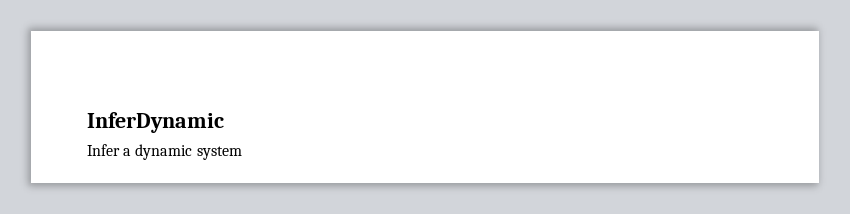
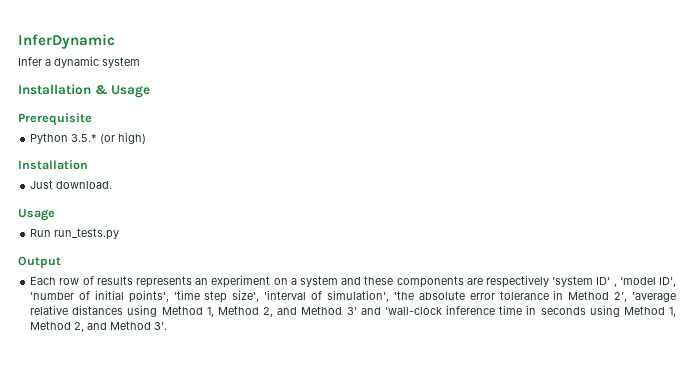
+ Installation & Usage
+ Prerequisite
+ Python 3.5.* (or high)
+ Installation
+ Just download.
+ Usage
+ Run run_tests.py
+ Output
+ Each row of results represents an experiment on a system and these components are respectively 'system ID' , 'model ID', 'number of initial points', 'time step size', 'interval of simulation', 'the absolute error tolerance in Method 2', 'average relative distances using Method 1, Method 2, and Method 3' and 'wall-clock inference time in seconds using Method 1, Method 2, and Method 3'.

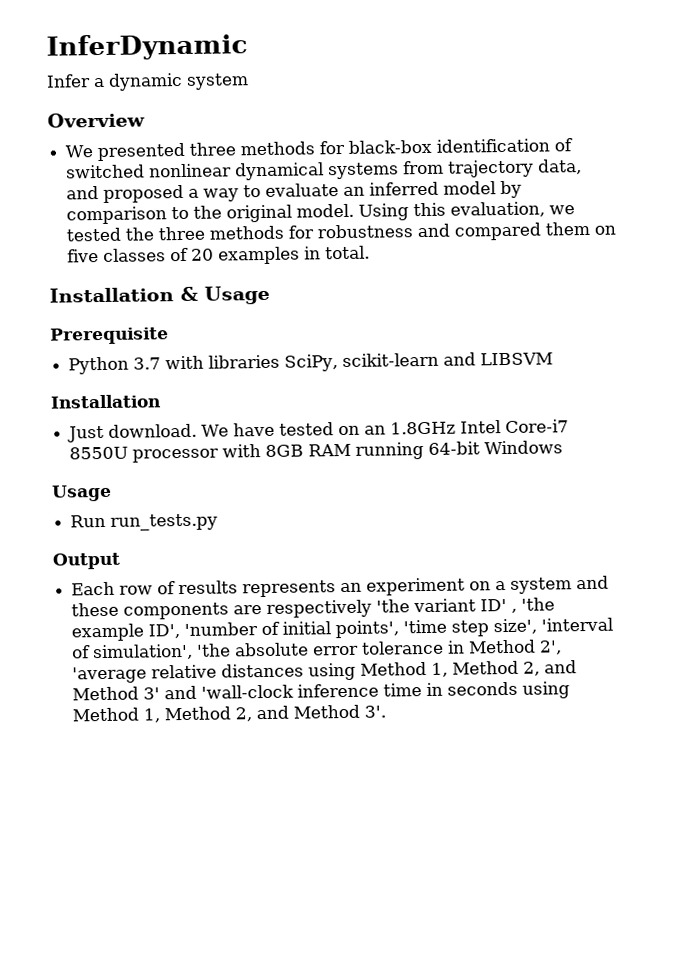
+ Overview
+ We presented three methods for black-box identification of switched nonlinear dynamical systems from trajectory data, and proposed a way to evaluate an inferred model by comparison to the original model. Using this evaluation, we tested the three methods for robustness and compared them on five classes of 20 examples in total.
- Python 3.5.* (or high)
+ Python 3.7 with libraries SciPy, scikit-learn and LIBSVM
  Installation
- Just download.
+ Just download. We have tested on an 1.8GHz Intel Core-i7 8550U processor with 8GB RAM running 64-bit Windows
- Each row of results represents an experiment on a system and these components are respectively 'system ID' , 'model ID', 'number of initial points', 'time step size', 'interval of simulation', 'the absolute error tolerance in Method 2', 'average relative distances using Method 1, Method 2, and Method 3' and 'wall-clock inference time in seconds using Method 1, Method 2, and Method 3'.
+ Each row of results represents an experiment on a system and these components are respectively 'the variant ID' , 'the example ID', 'number of initial points', 'time step size', 'interval of simulation', 'the absolute error tolerance in Method 2', 'average relative distances using Method 1, Method 2, and Method 3' and 'wall-clock inference time in seconds using Method 1, Method 2, and Method 3'.

